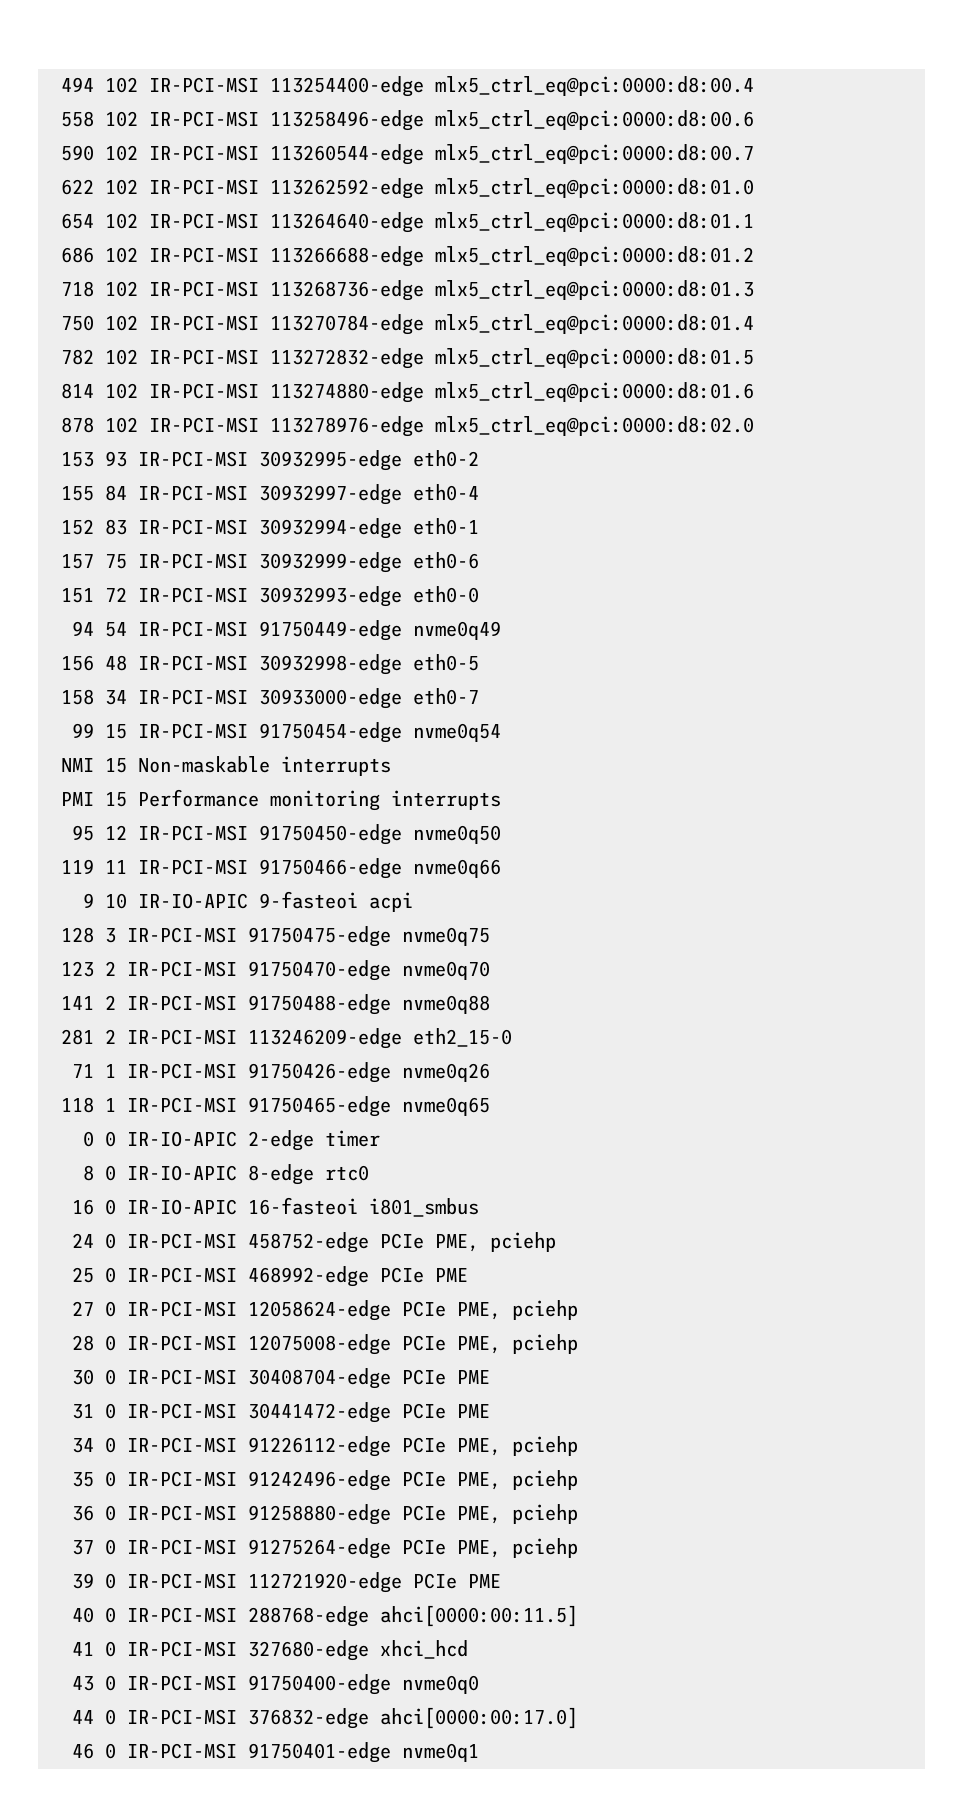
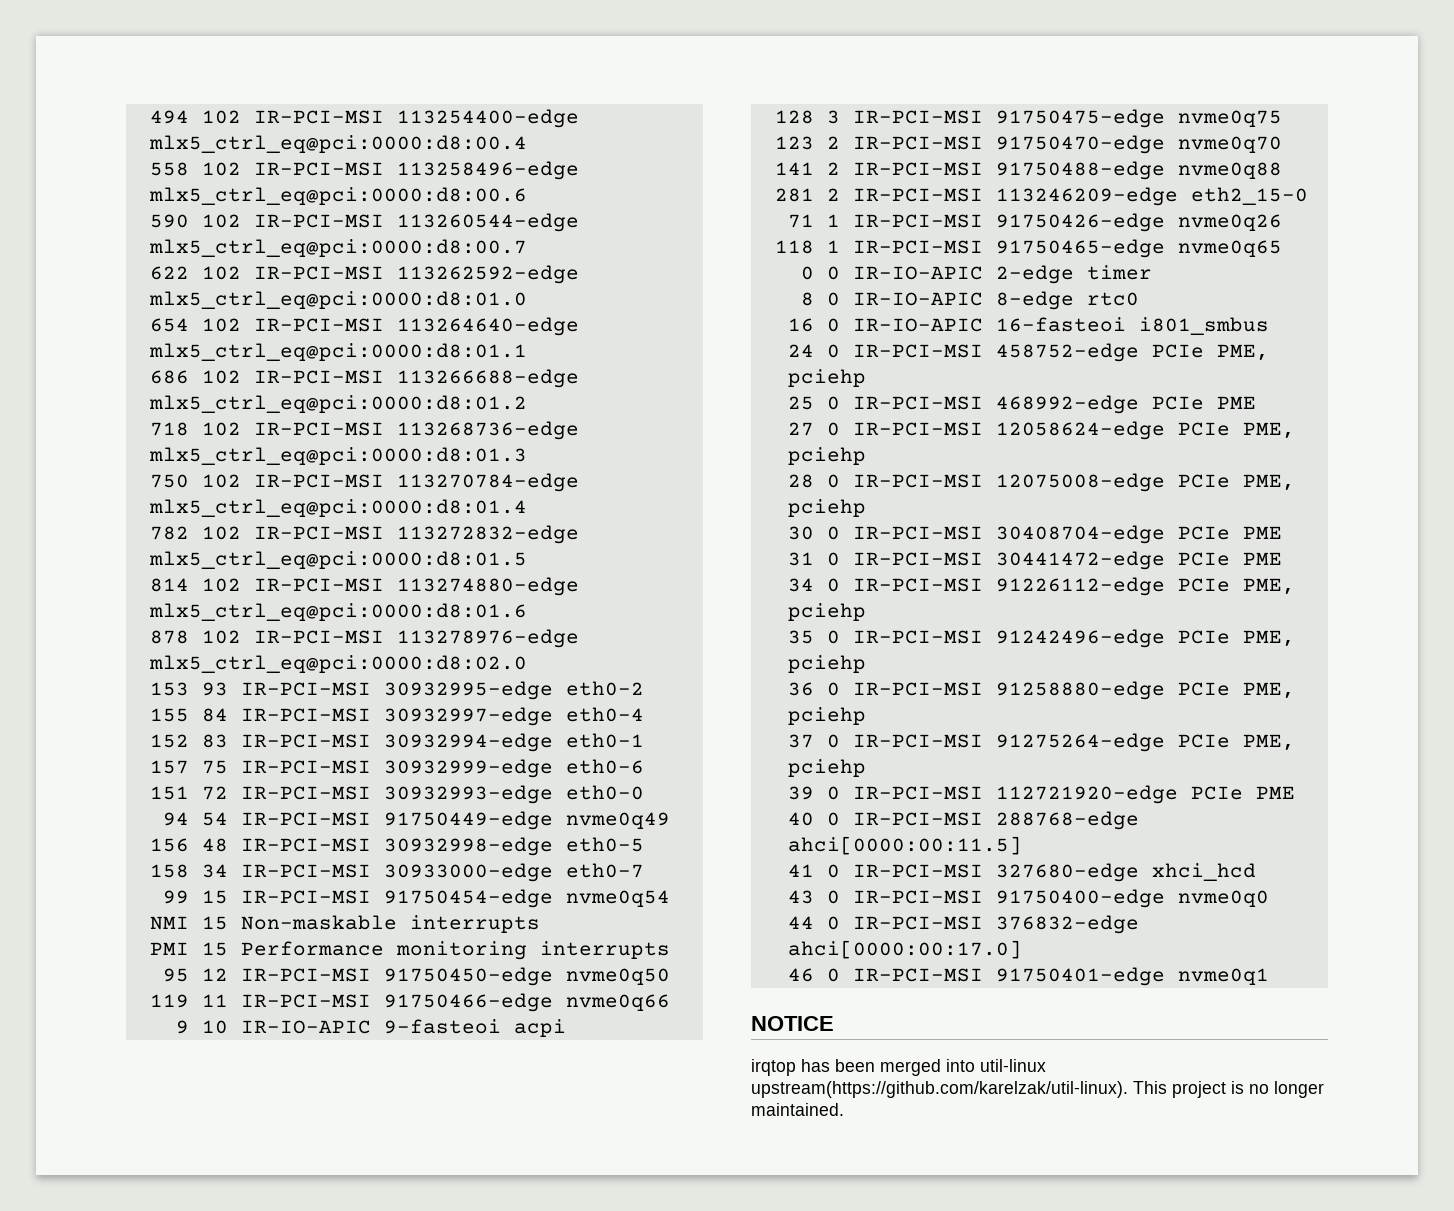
+ NOTICE
+ irqtop has been merged into util-linux upstream(https://github.com/karelzak/util-linux). This project is no longer maintained.

